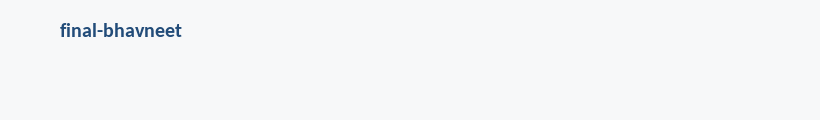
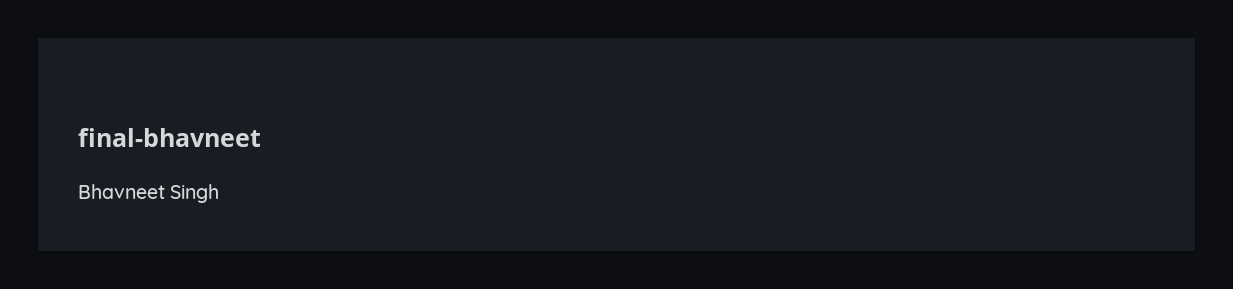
+ Bhavneet Singh

